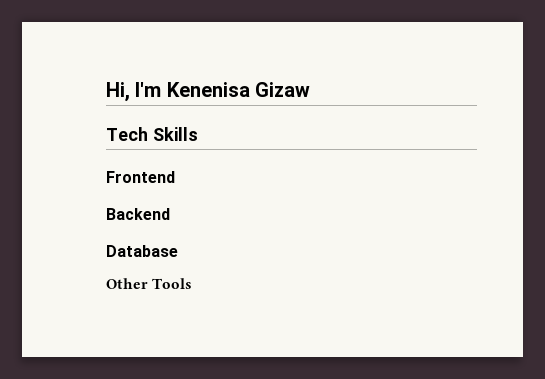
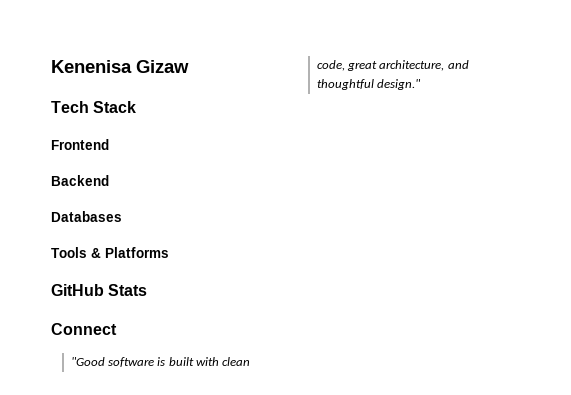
- Hi, I'm Kenenisa Gizaw
+ Kenenisa Gizaw
- Tech Skills
+ Tech Stack
- Database
- Other Tools
+ Databases
+ Tools & Platforms
+ GitHub Stats
+ Connect
+ "Good software is built with clean code, great architecture, and thoughtful design."

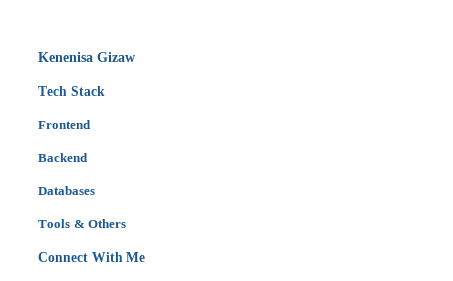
- Tools & Platforms
- GitHub Stats
- Connect
- "Good software is built with clean code, great architecture, and thoughtful design."
+ Tools & Others
+ Connect With Me

